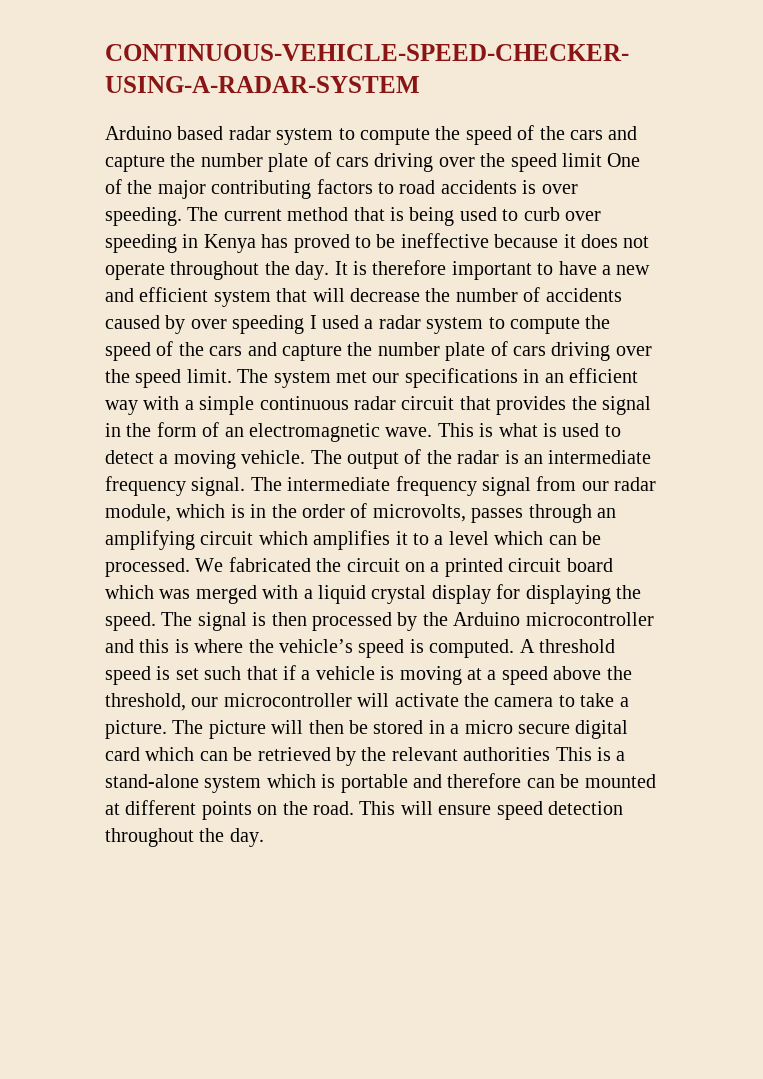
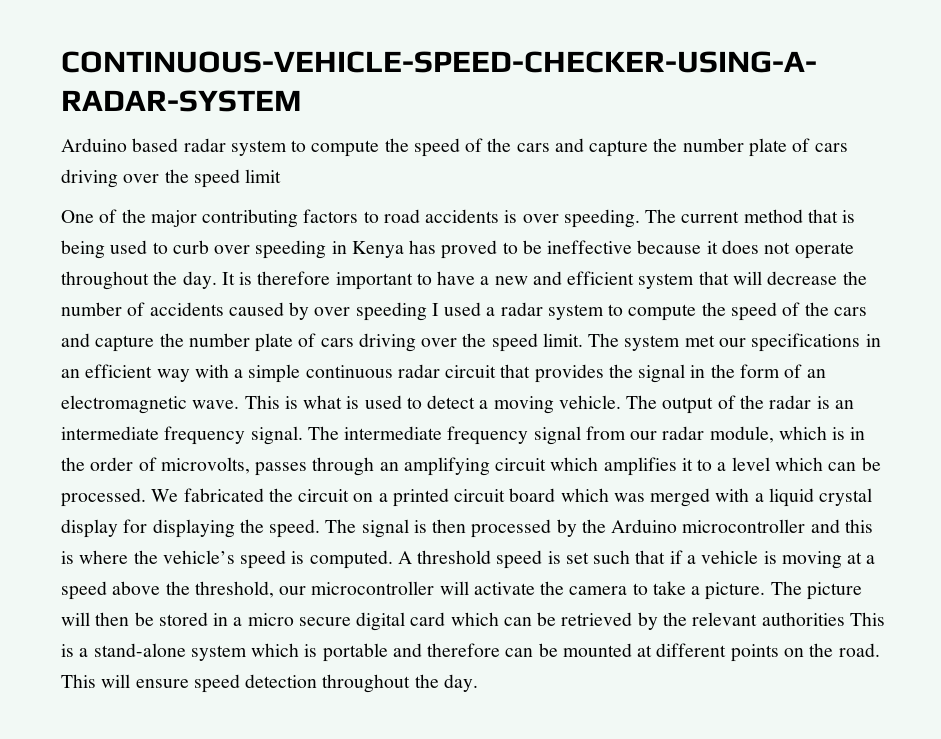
- Arduino based radar system to compute the speed of the cars and capture the number plate of cars driving over the speed limit One of the major contributing factors to road accidents is over speeding.
+ Arduino based radar system to compute the speed of the cars and capture the number plate of cars driving over the speed limit
+ One of the major contributing factors to road accidents is over speeding.

